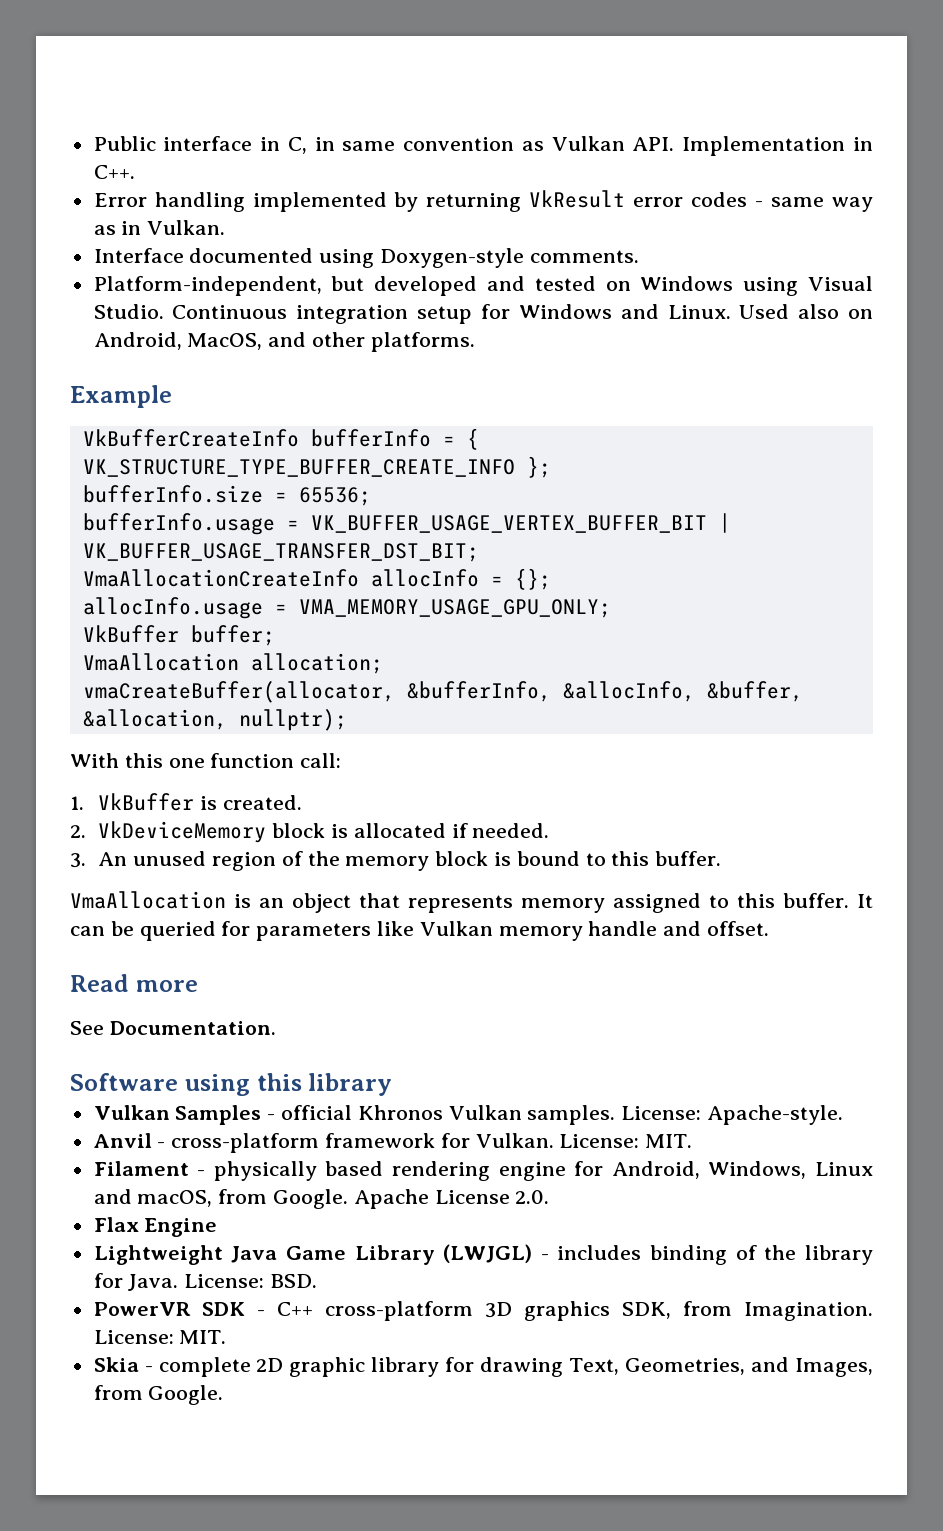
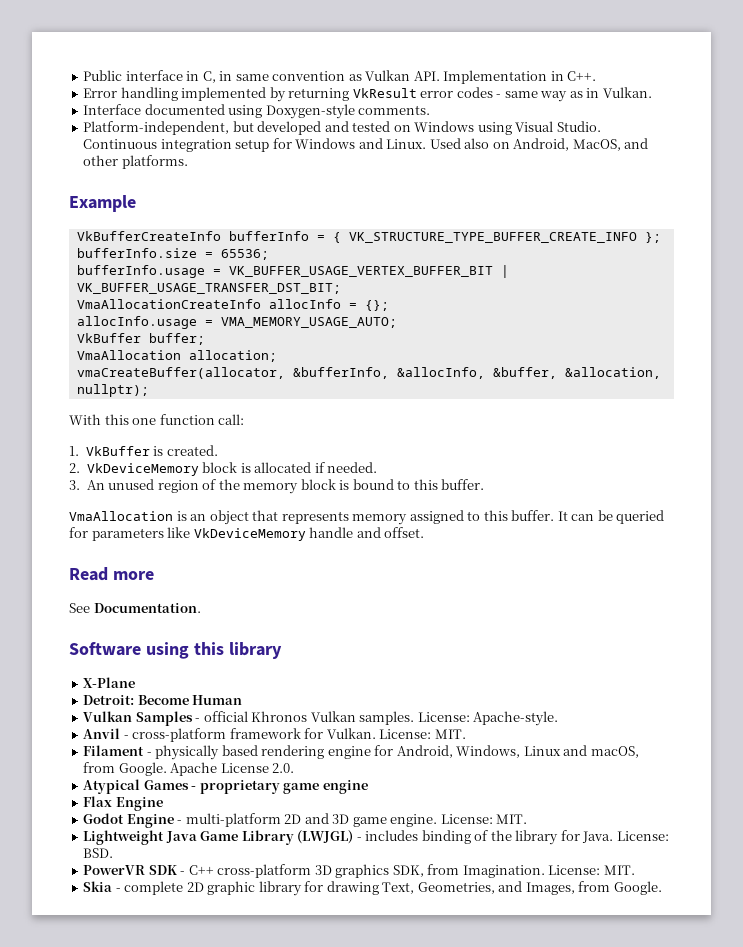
- allocInfo.usage = VMA_MEMORY_USAGE_GPU_ONLY;
+ allocInfo.usage = VMA_MEMORY_USAGE_AUTO;
- It can be queried for parameters like Vulkan memory handle and offset.
+ It can be queried for parameters like VkDeviceMemory handle and offset.
+ X-Plane
+ Detroit: Become Human
+ Atypical Games - proprietary game engine
  Flax Engine
+ Godot Engine - multi-platform 2D and 3D game engine. License: MIT.

